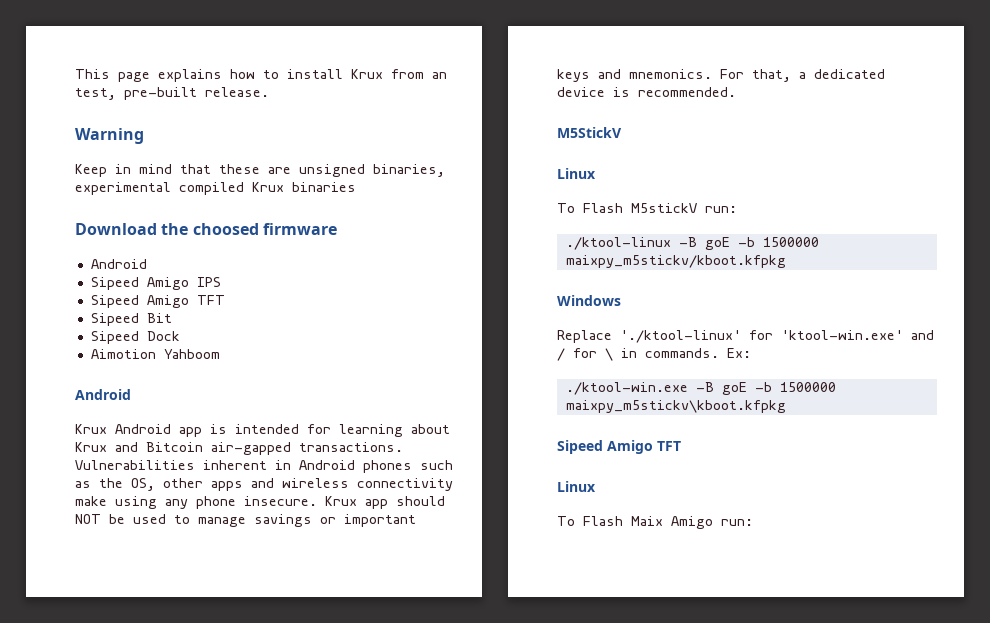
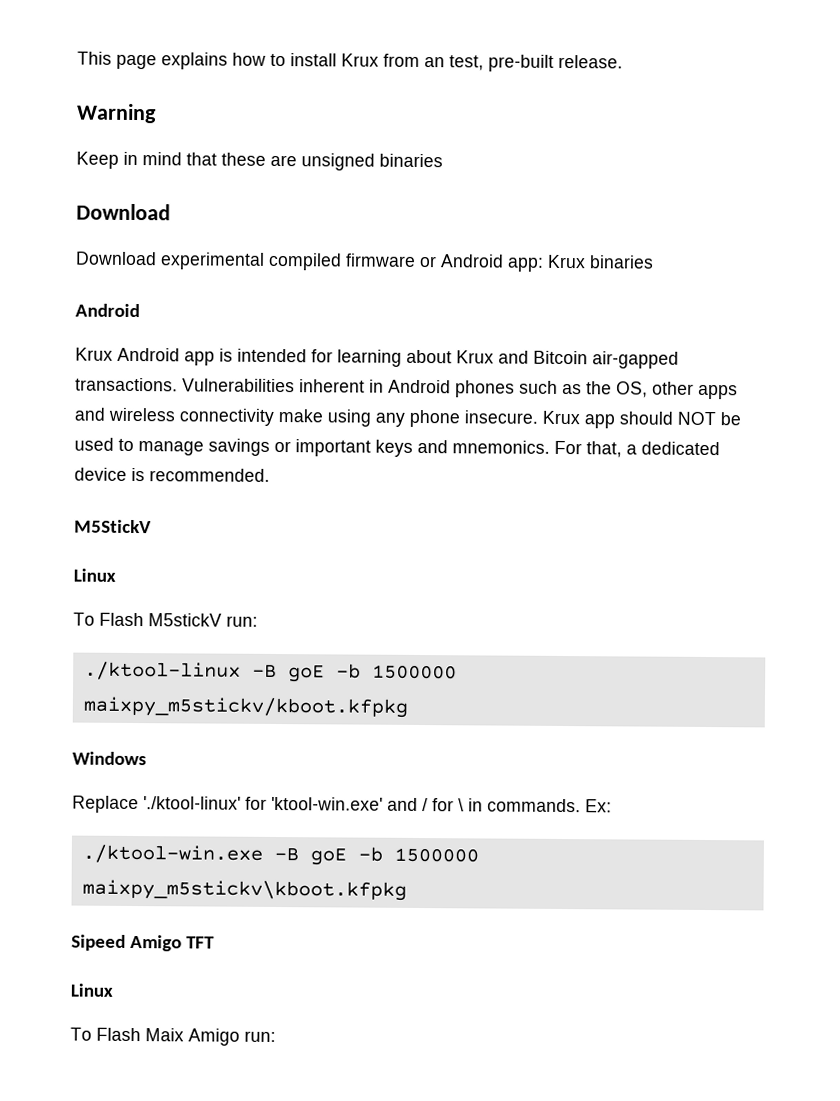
- Keep in mind that these are unsigned binaries, experimental compiled Krux binaries
- Download the choosed firmware
- Android
- Sipeed Amigo IPS
- Sipeed Amigo TFT
- Sipeed Bit
- Sipeed Dock
- Aimotion Yahboom
+ Keep in mind that these are unsigned binaries
+ Download
+ Download experimental compiled firmware or Android app: Krux binaries

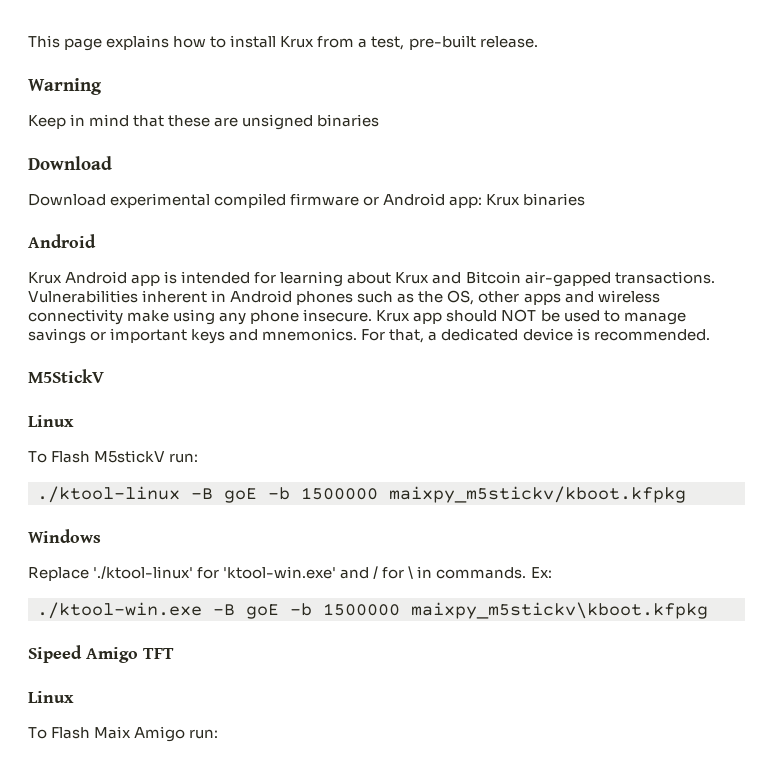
- This page explains how to install Krux from an test, pre-built release.
+ This page explains how to install Krux from a test, pre-built release.

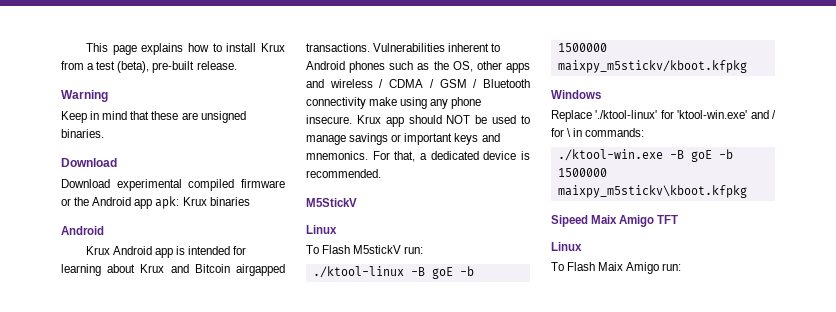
- This page explains how to install Krux from a test, pre-built release.
+ This page explains how to install Krux from a test (beta), pre-built release.
- Keep in mind that these are unsigned binaries
+ Keep in mind that these are unsigned binaries.
- Download experimental compiled firmware or Android app: Krux binaries
+ Download experimental compiled firmware or the Android app apk: Krux binaries
- Krux Android app is intended for learning about Krux and Bitcoin air-gapped transactions.
+ Krux Android app is intended for learning about Krux and Bitcoin airgapped transactions.
- Vulnerabilities inherent in Android phones such as the OS, other apps and wireless connectivity make using any phone insecure.
+ Vulnerabilities inherent to Android phones such as the OS, other apps and wireless / CDMA / GSM / Bluetooth connectivity make using any phone insecure.
- Replace './ktool-linux' for 'ktool-win.exe' and / for \ in commands. Ex:
+ Replace './ktool-linux' for 'ktool-win.exe' and / for \ in commands:
- Sipeed Amigo TFT
+ Sipeed Maix Amigo TFT

